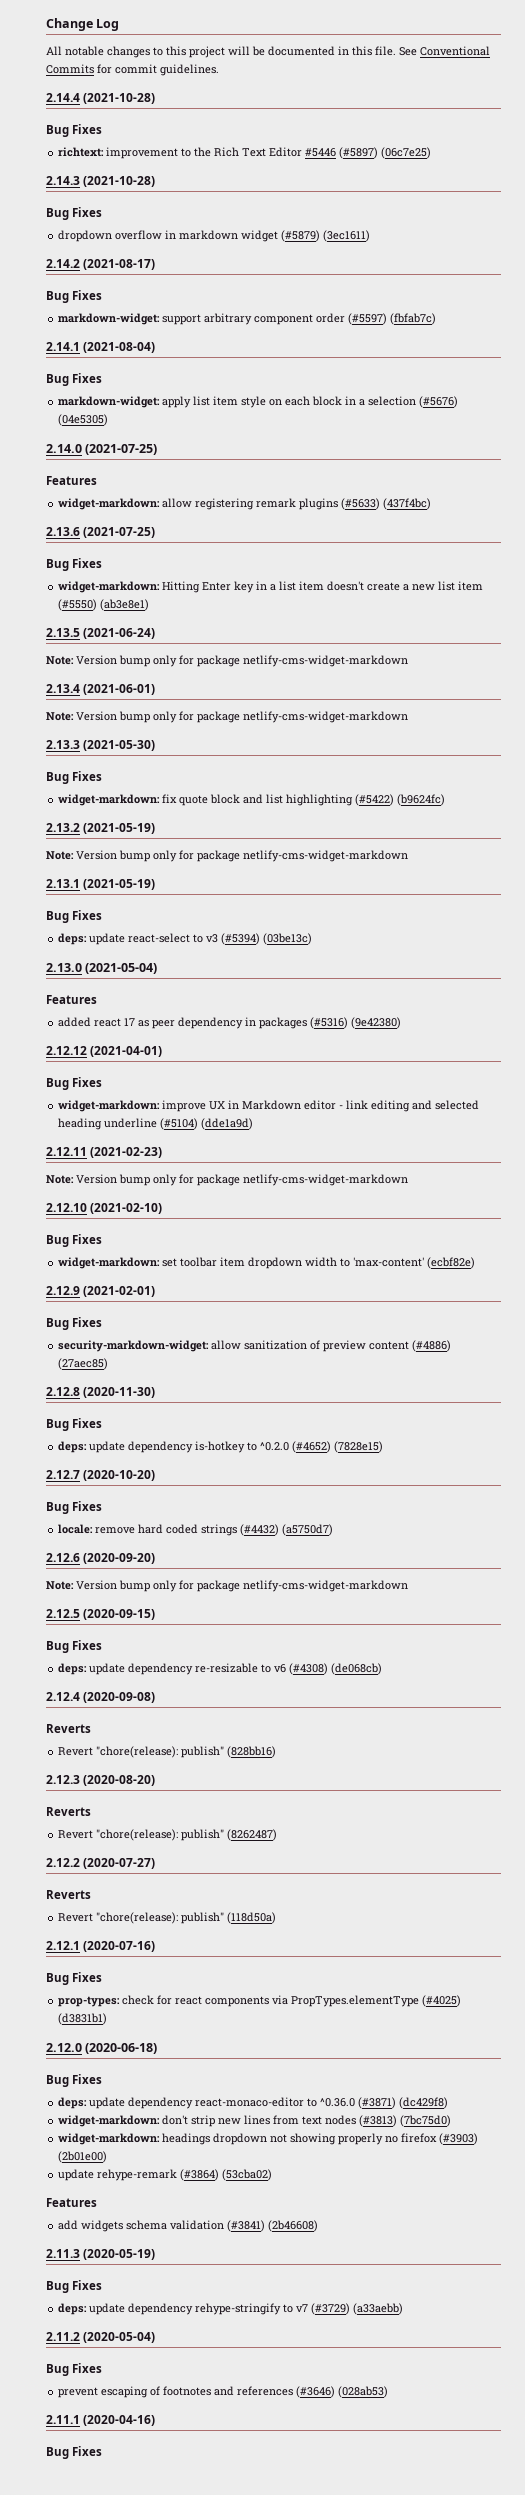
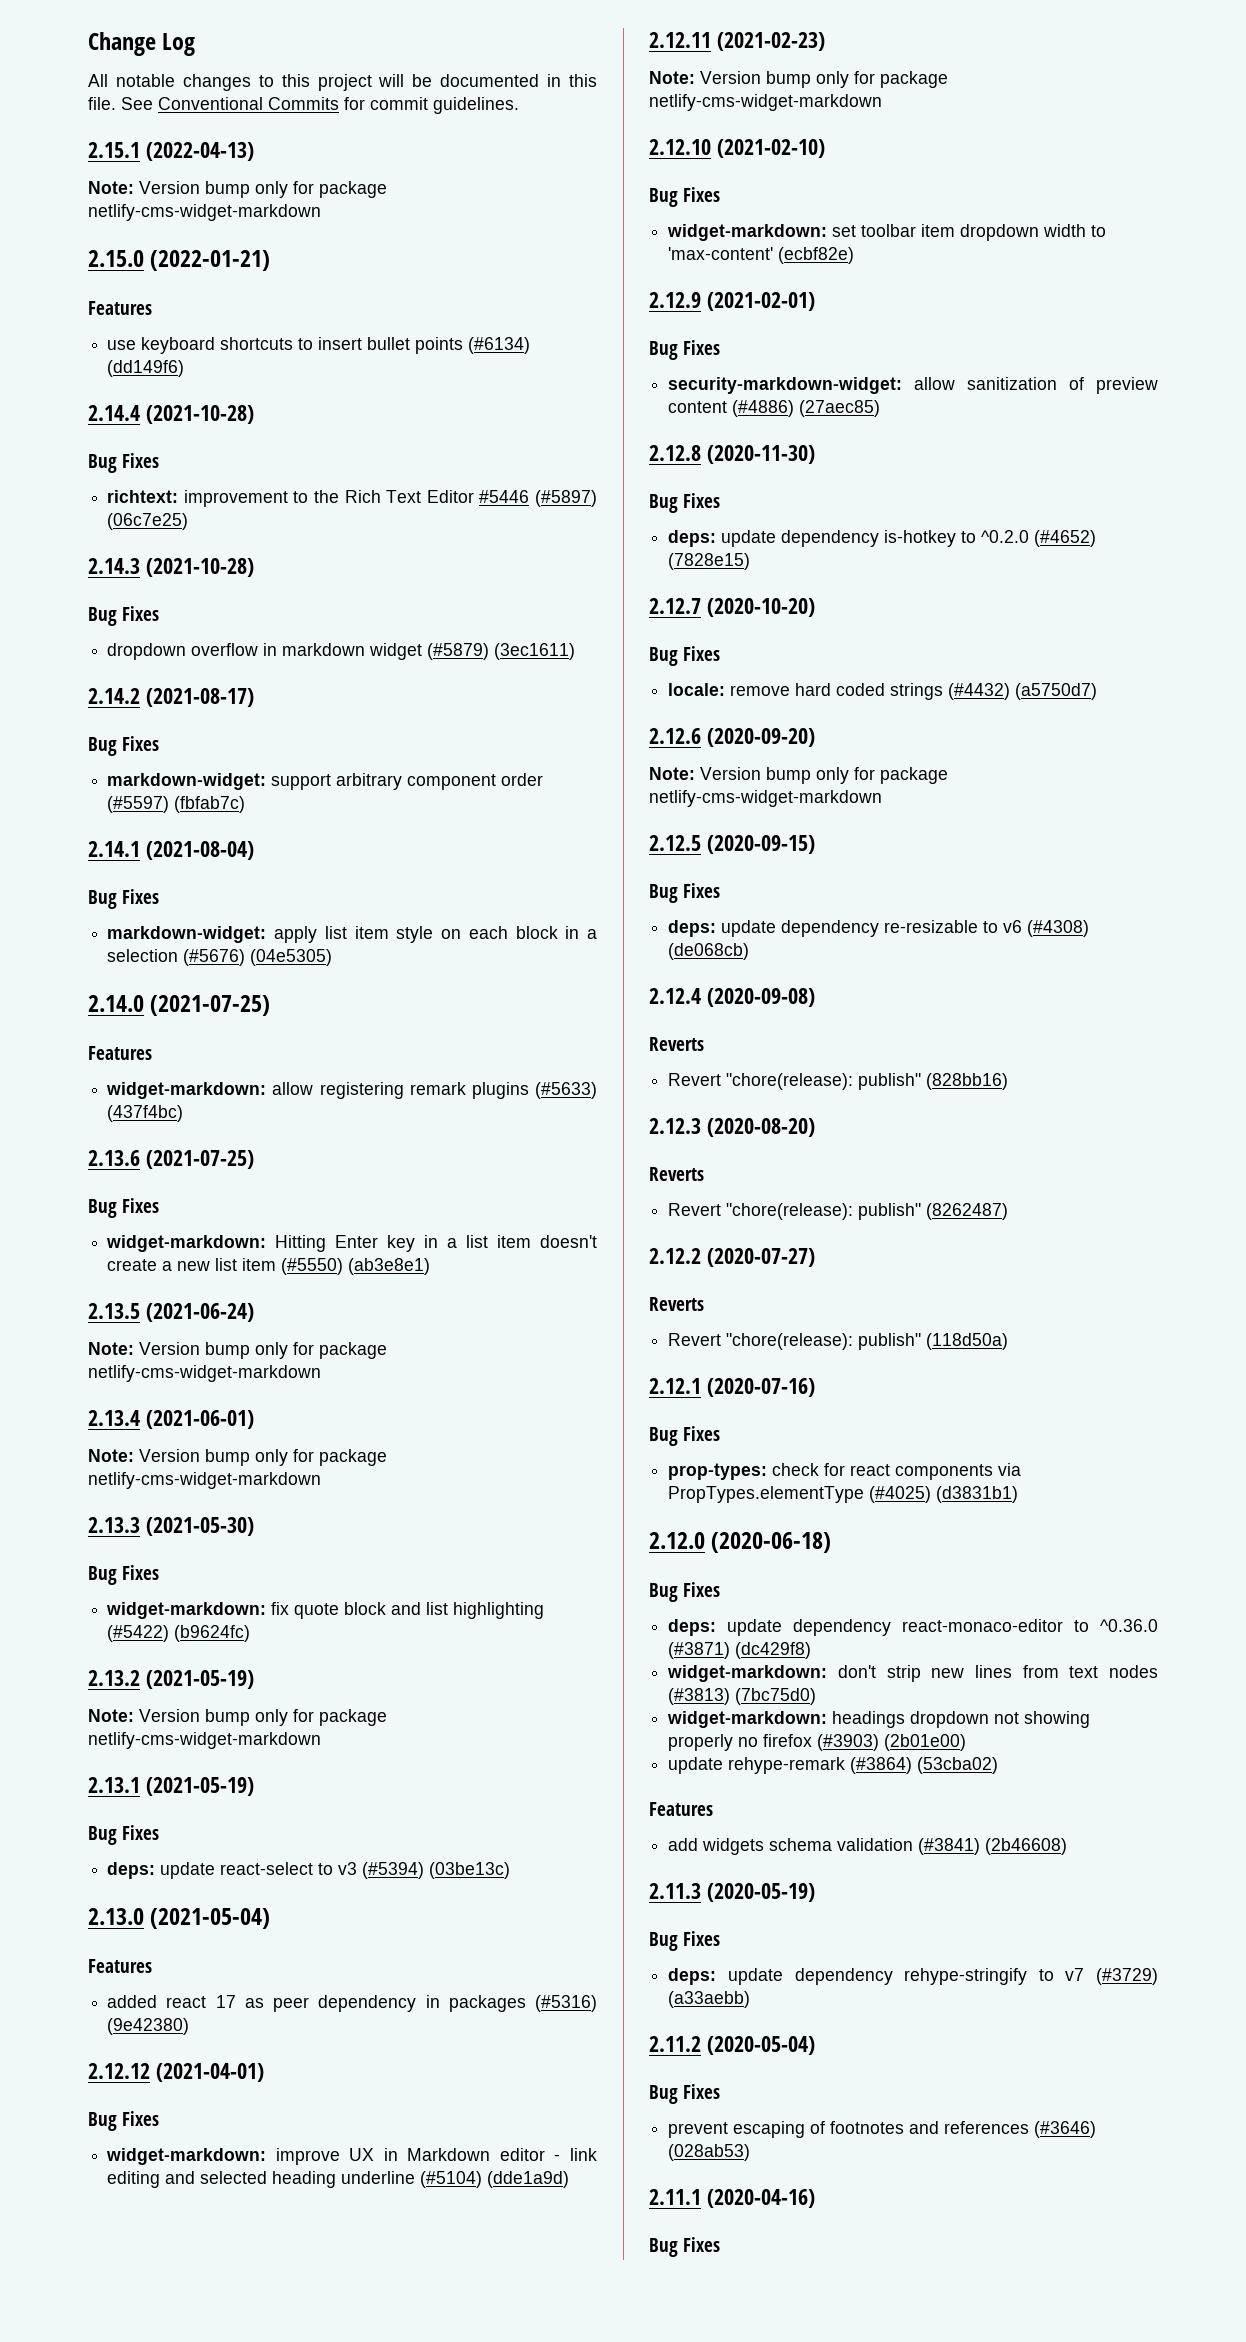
+ 2.15.1 (2022-04-13)
+ Note: Version bump only for package netlify-cms-widget-markdown
+ 2.15.0 (2022-01-21)
+ Features
+ use keyboard shortcuts to insert bullet points (#6134) (dd149f6)

